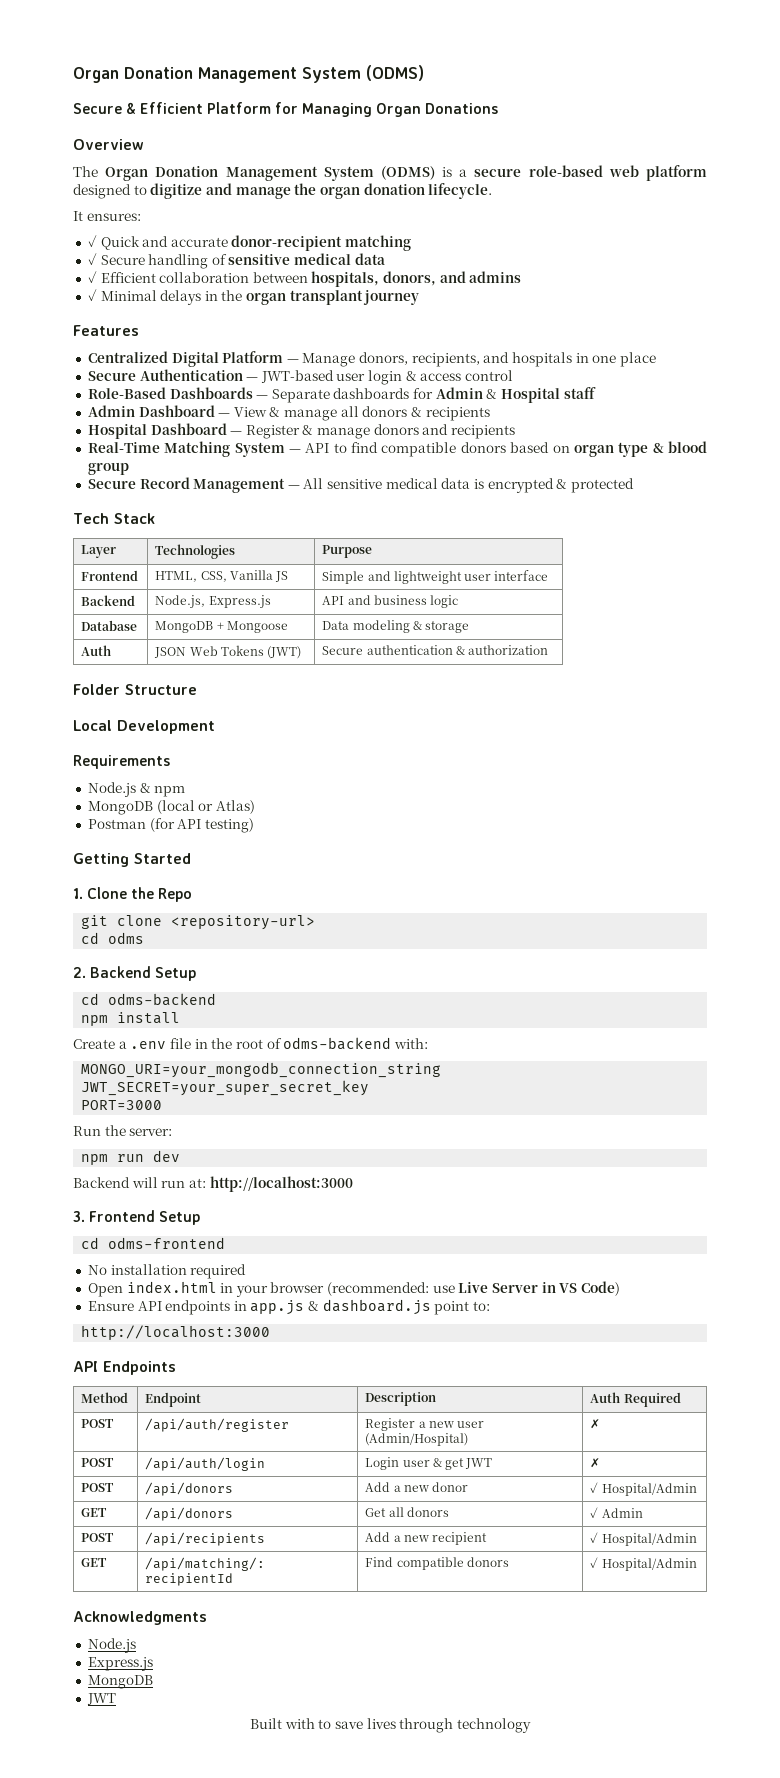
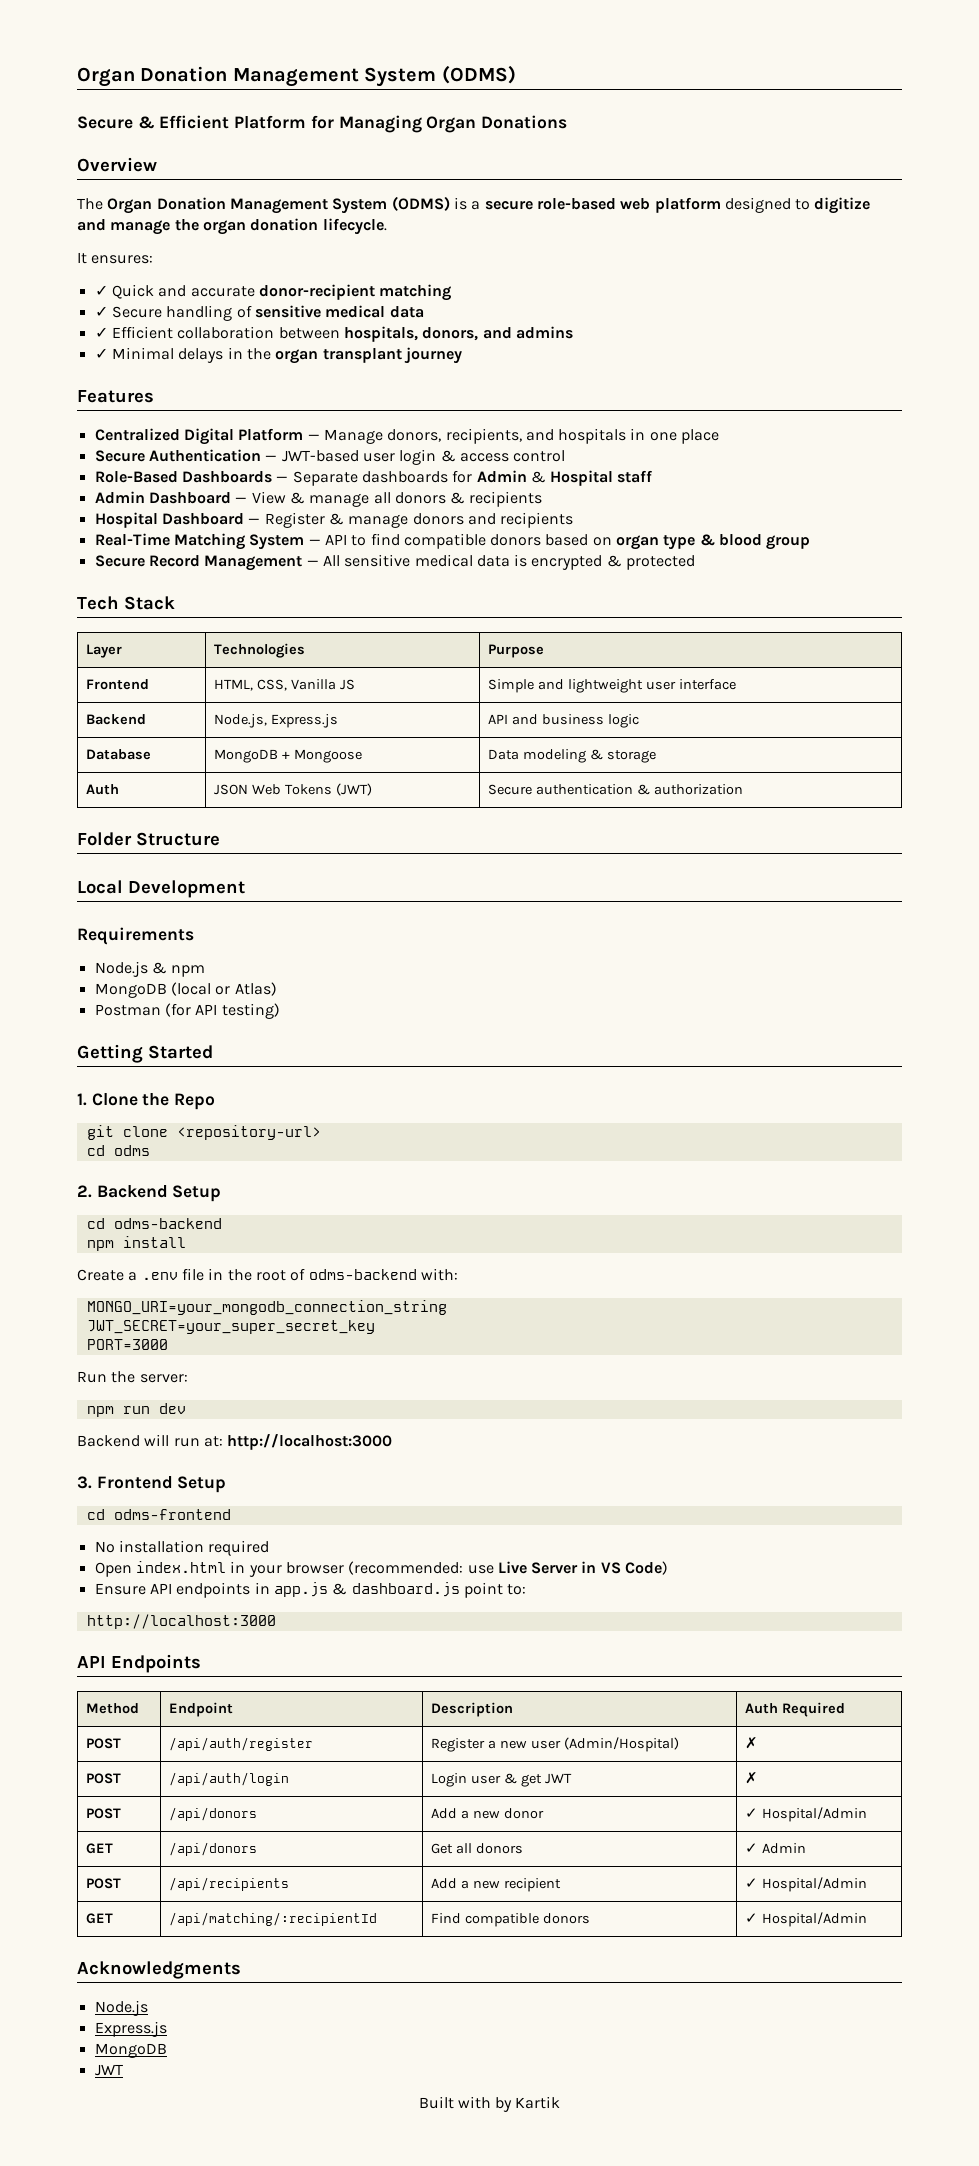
- Built with to save lives through technology
+ Built with by Kartik

